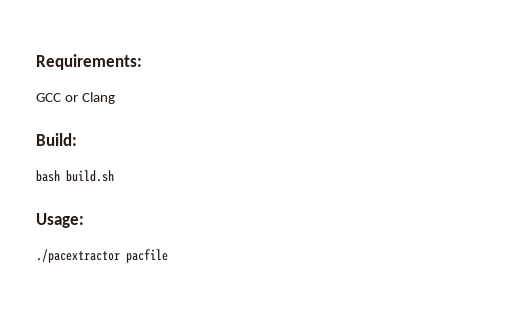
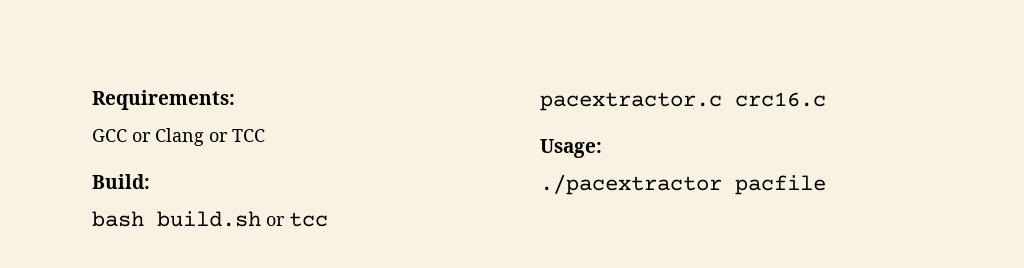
- GCC or Clang
+ GCC or Clang or TCC
- bash build.sh
+ bash build.sh or tcc pacextractor.c crc16.c

